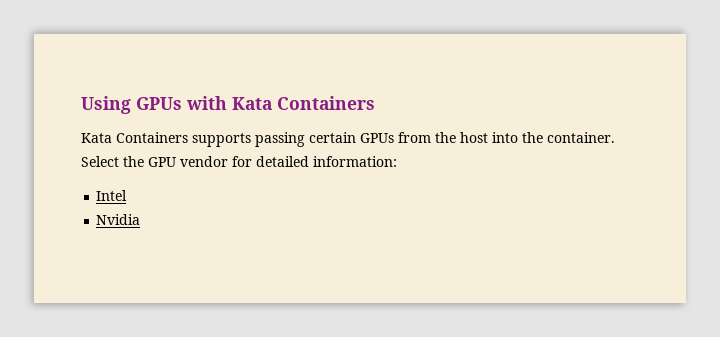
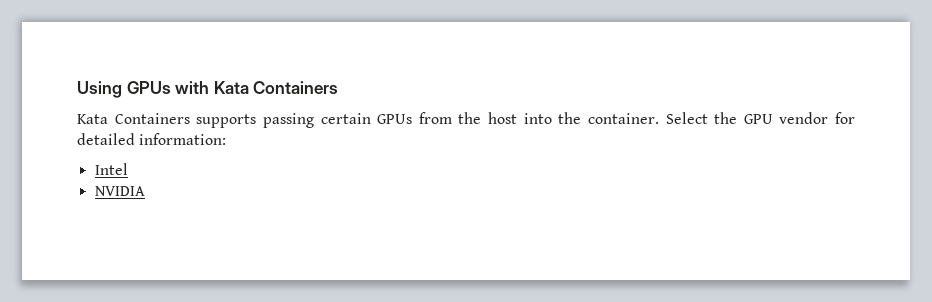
- Nvidia
+ NVIDIA

